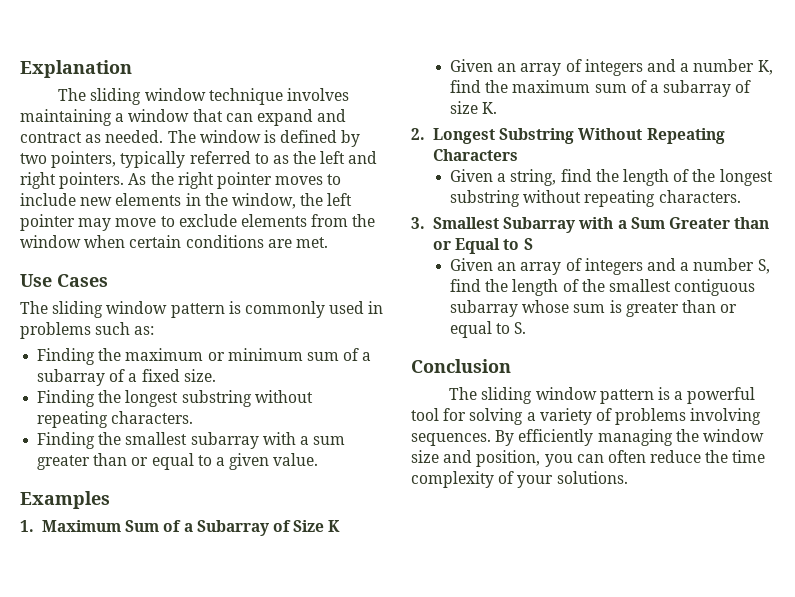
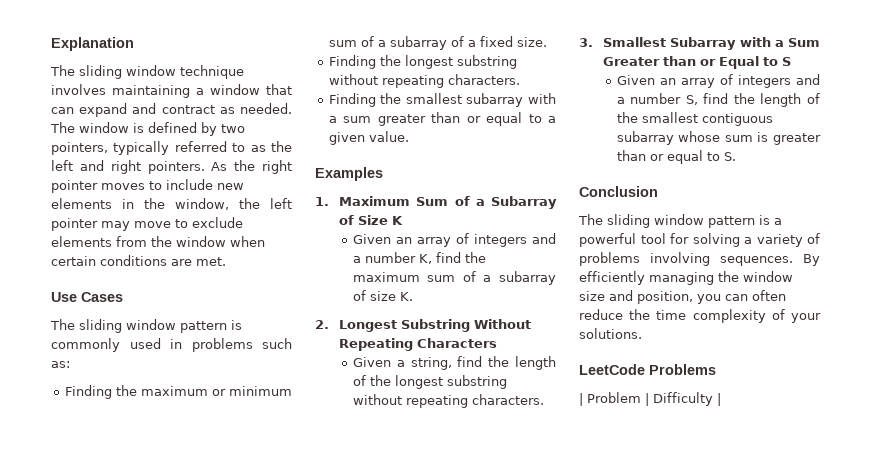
+ LeetCode Problems
+ | Problem | Difficulty |

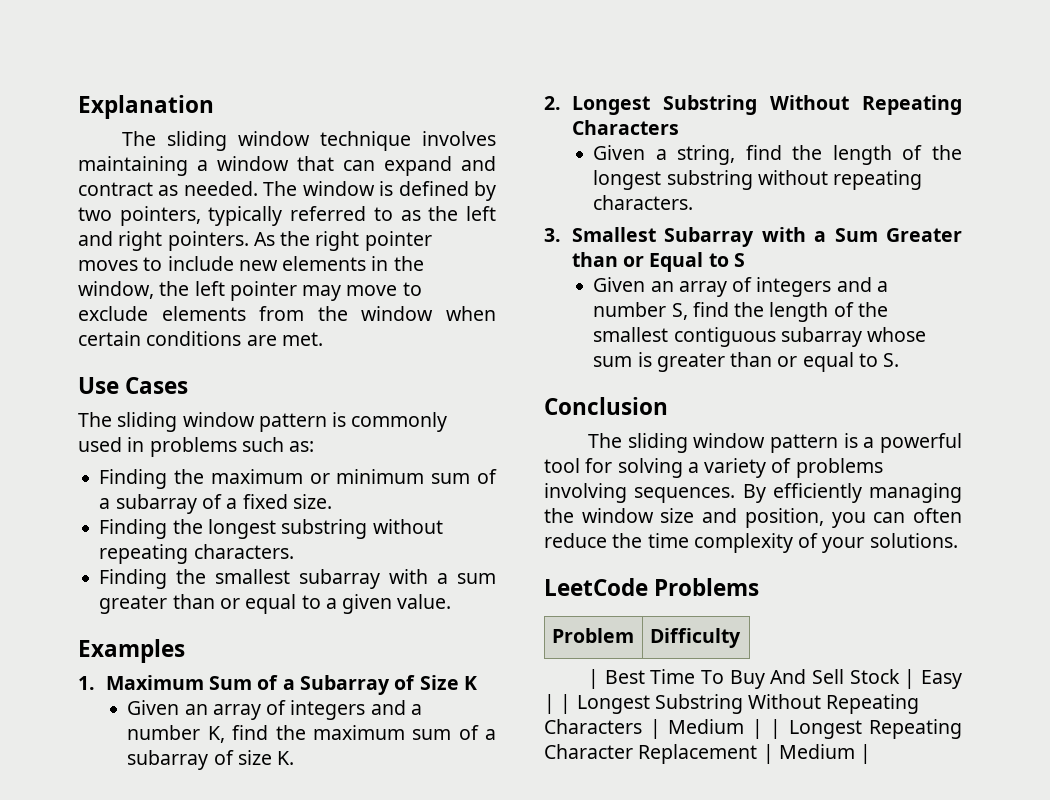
- | Problem | Difficulty |
+ Problem | Difficulty
+ | Best Time To Buy And Sell Stock | Easy | | Longest Substring Without Repeating Characters | Medium | | Longest Repeating Character Replacement | Medium |

